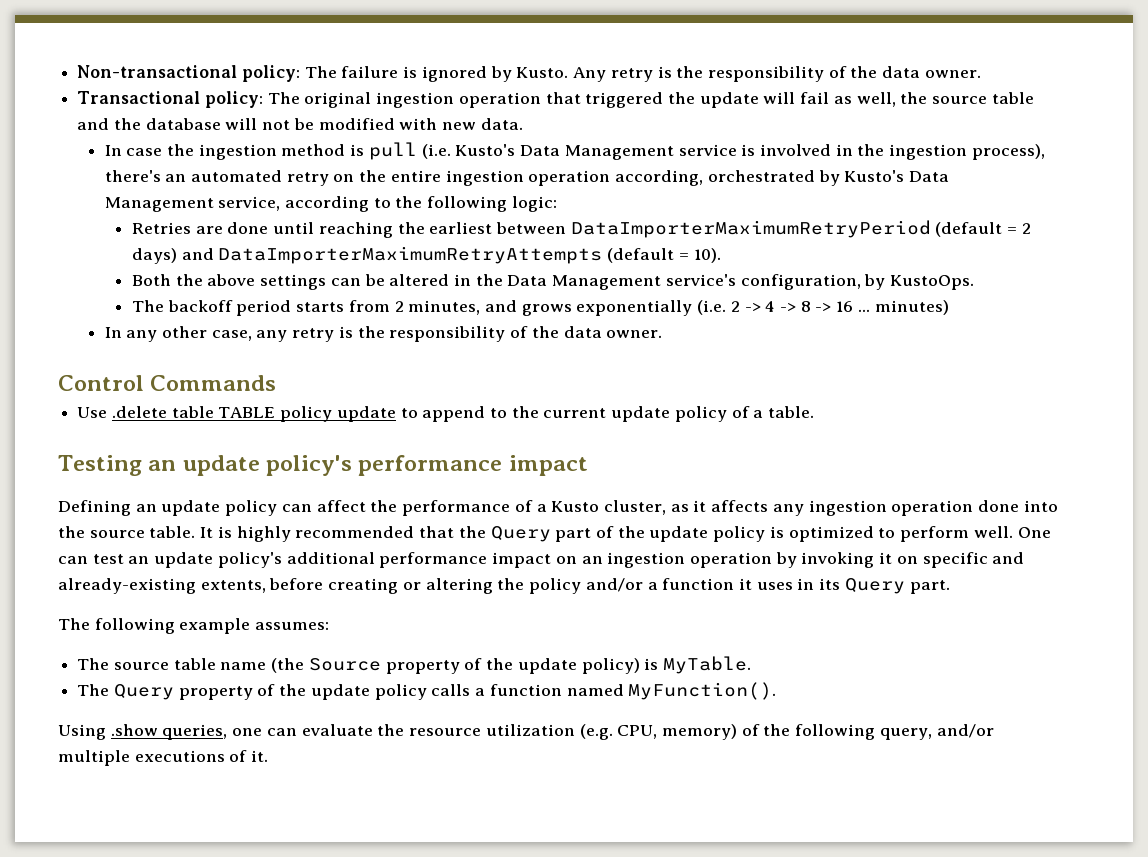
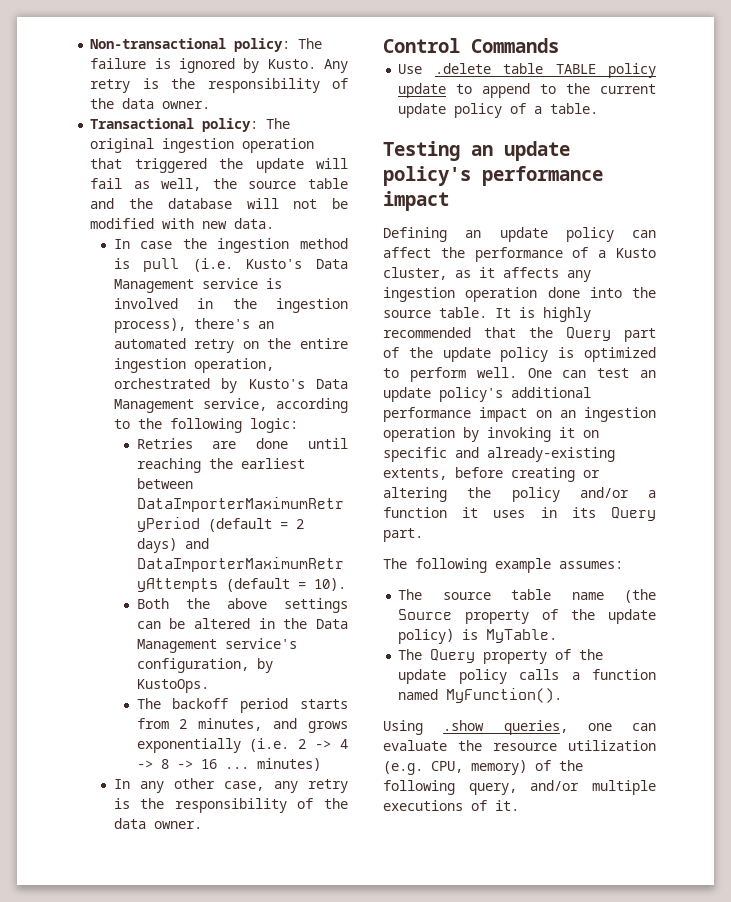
- In case the ingestion method is pull (i.e. Kusto's Data Management service is involved in the ingestion process), there's an automated retry on the entire ingestion operation according, orchestrated by Kusto's Data Management service, according to the following logic:
+ In case the ingestion method is pull (i.e. Kusto's Data Management service is involved in the ingestion process), there's an automated retry on the entire ingestion operation, orchestrated by Kusto's Data Management service, according to the following logic:

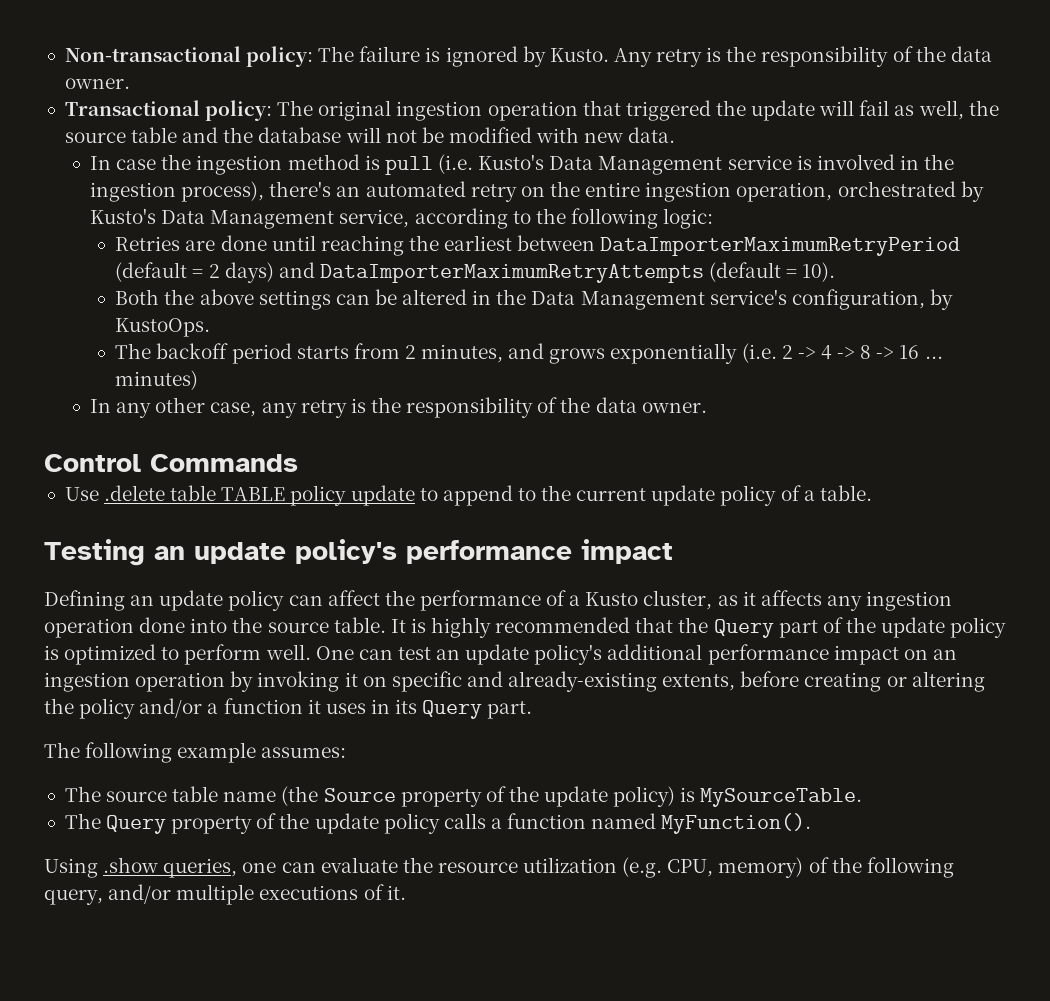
- The source table name (the Source property of the update policy) is MyTable.
+ The source table name (the Source property of the update policy) is MySourceTable.

